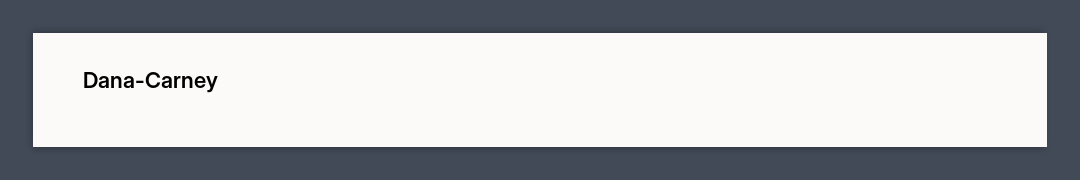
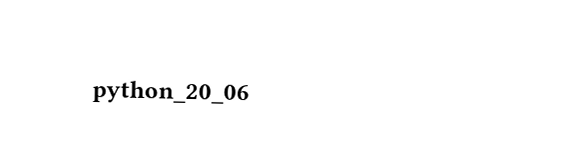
- Dana-Carney
+ python_20_06

